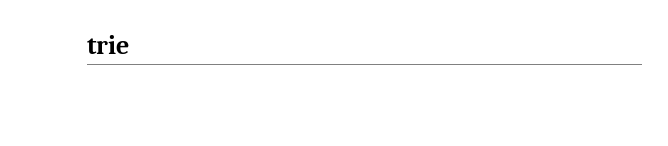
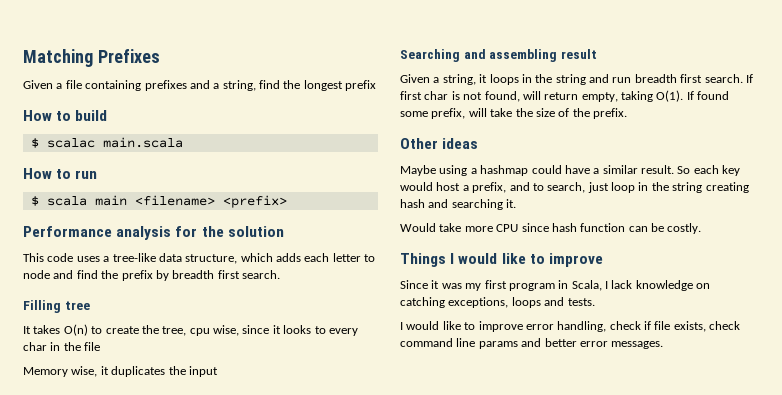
- trie
+ Matching Prefixes
+ Given a file containing prefixes and a string, find the longest prefix
+ How to build
+ $ scalac main.scala
+ How to run
+ $ scala main <filename> <prefix>
+ Performance analysis for the solution
+ This code uses a tree-like data structure, which adds each letter to node and find the prefix by breadth first search.
+ Filling tree
+ It takes O(n) to create the tree, cpu wise, since it looks to every char in the file
+ Memory wise, it duplicates the input
+ Searching and assembling result
+ Given a string, it loops in the string and run breadth first search. If first char is not found, will return empty, taking O(1). If found some prefix, will take the size of the prefix.
+ Other ideas
+ Maybe using a hashmap could have a similar result. So each key would host a prefix, and to search, just loop in the string creating hash and searching it.
+ Would take more CPU since hash function can be costly.
+ Things I would like to improve
+ Since it was my first program in Scala, I lack knowledge on catching exceptions, loops and tests.
+ I would like to improve error handling, check if file exists, check command line params and better error messages.

